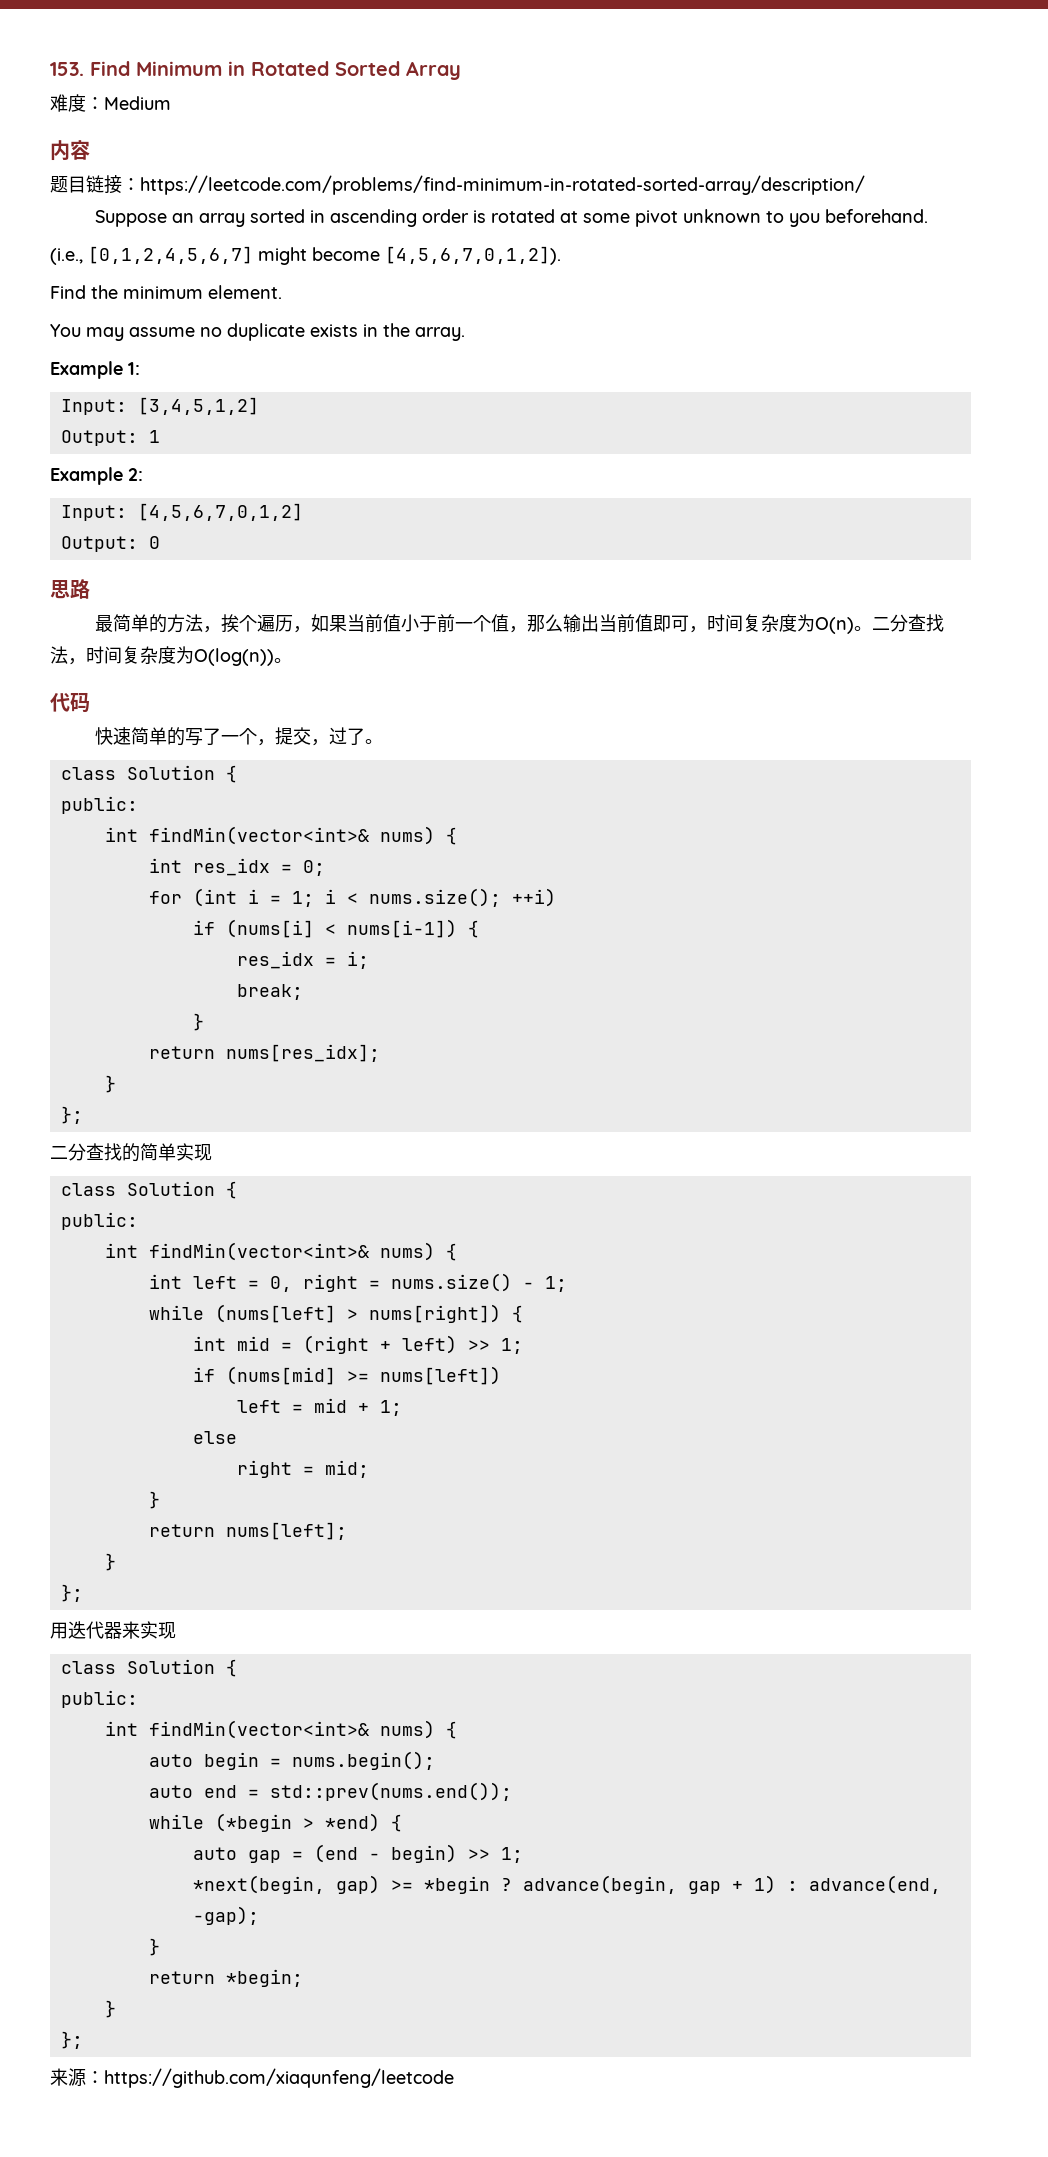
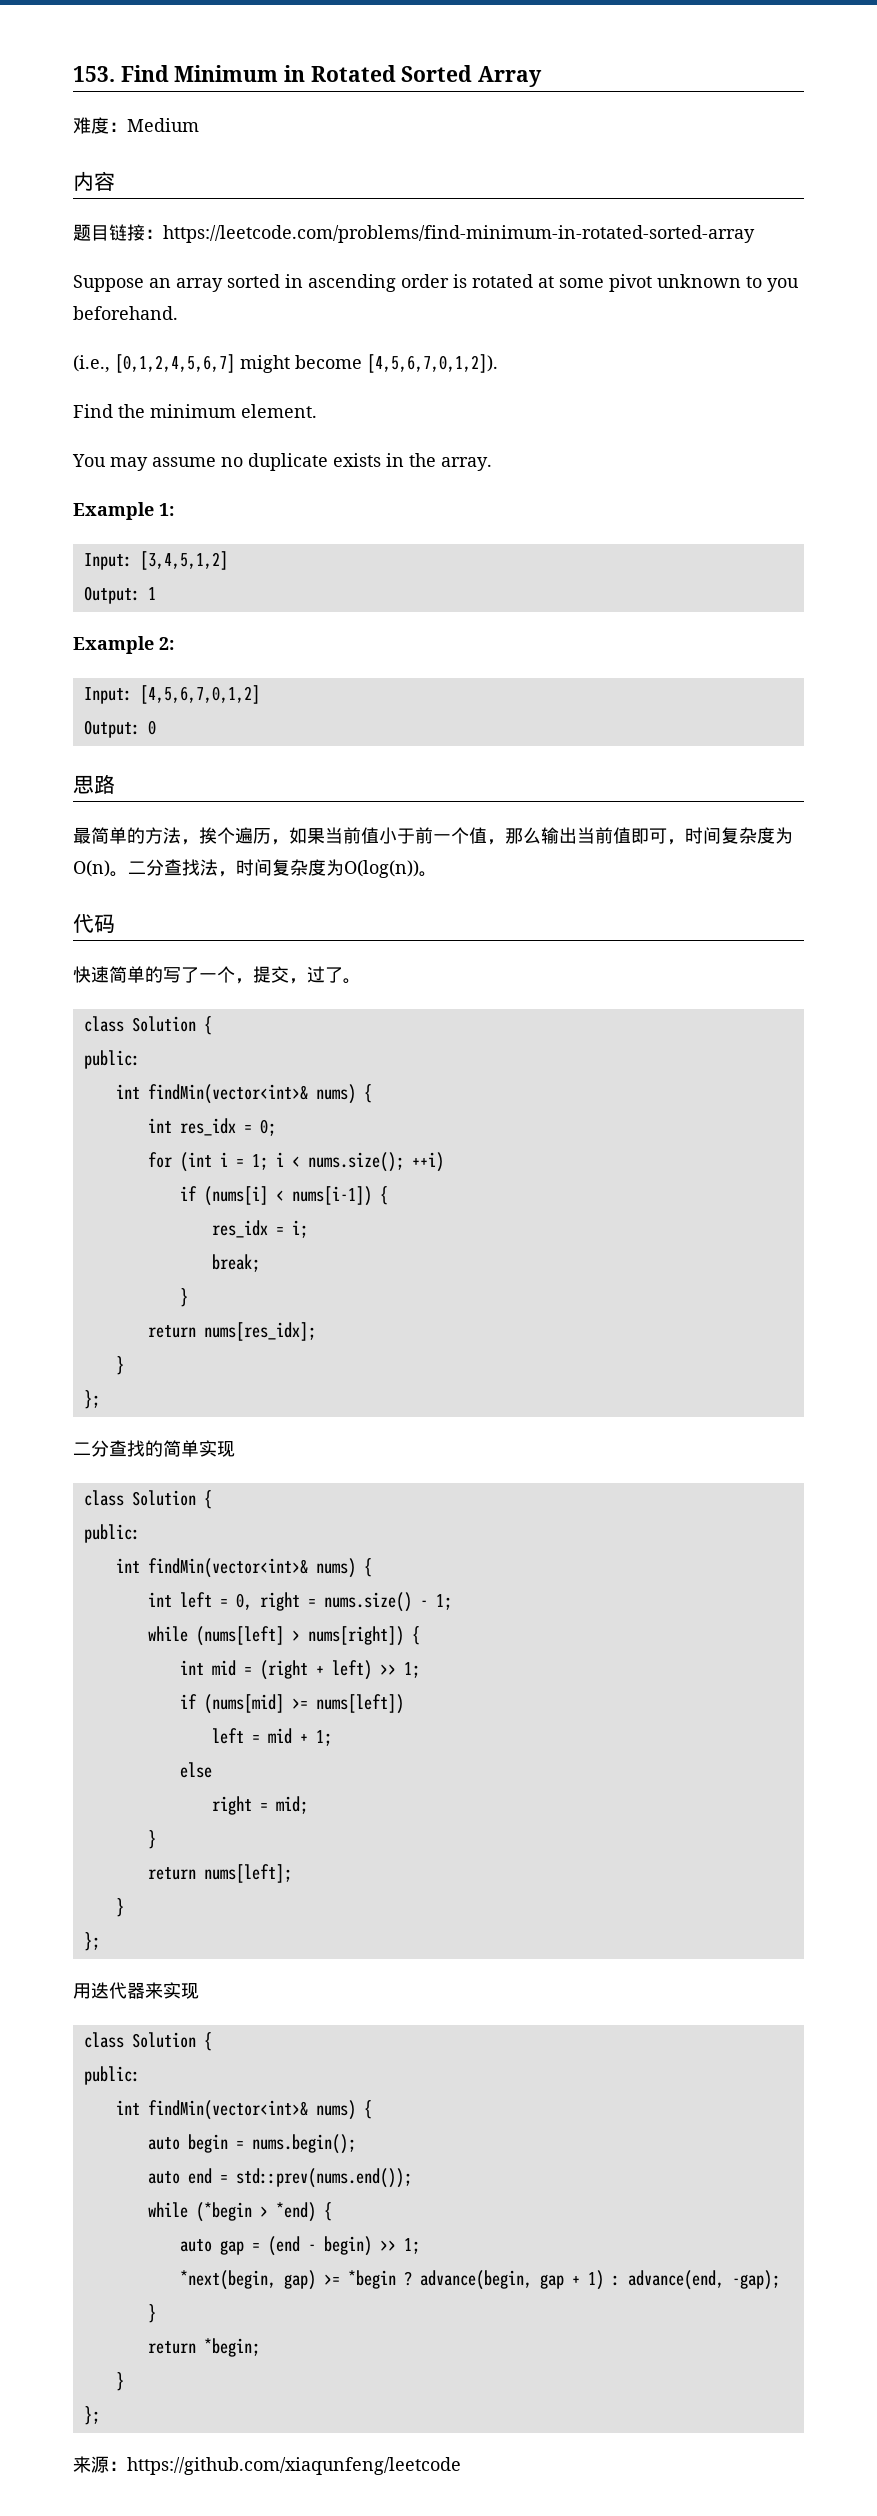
- 题目链接：https://leetcode.com/problems/find-minimum-in-rotated-sorted-array/description/
+ 题目链接：https://leetcode.com/problems/find-minimum-in-rotated-sorted-array

